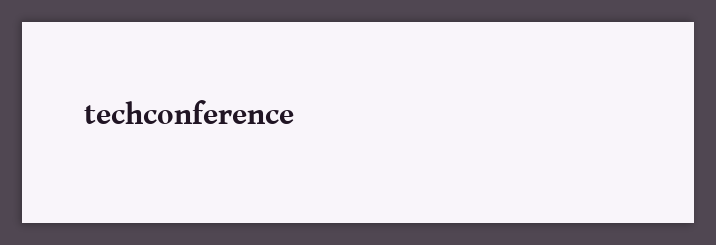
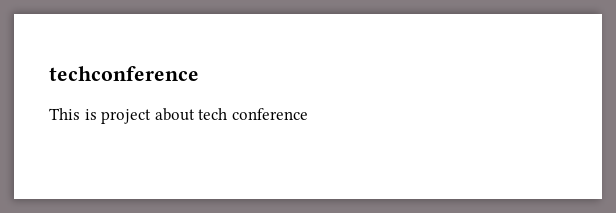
+ This is project about tech conference

